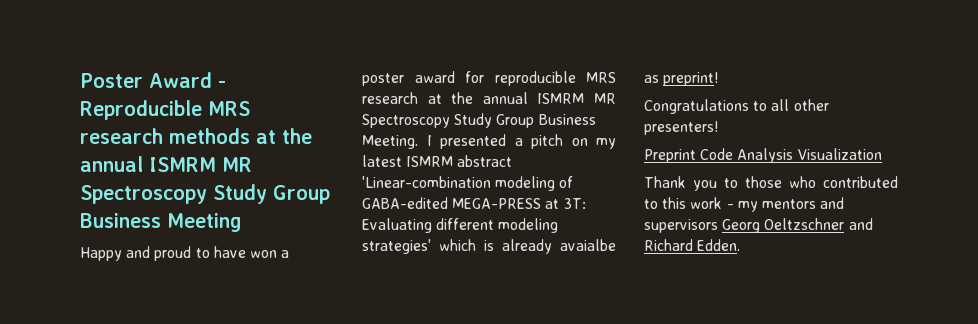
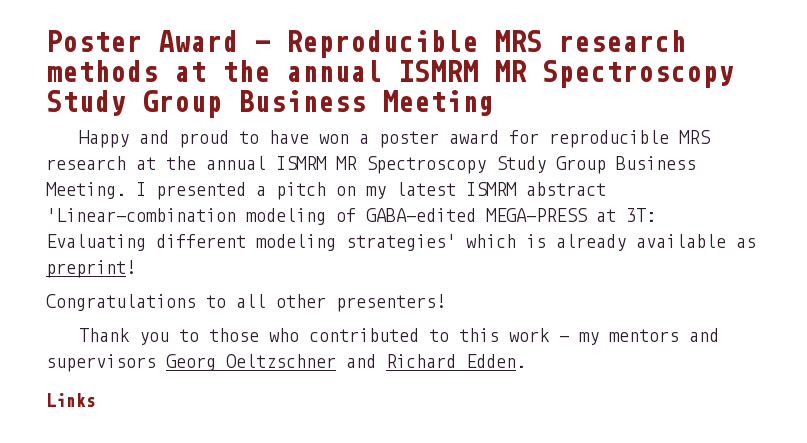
- I presented a pitch on my latest ISMRM abstract 'Linear-combination modeling of GABA-edited MEGA-PRESS at 3T: Evaluating different modeling strategies' which is already avaialbe as preprint!
+ I presented a pitch on my latest ISMRM abstract 'Linear-combination modeling of GABA-edited MEGA-PRESS at 3T: Evaluating different modeling strategies' which is already available as preprint!
- Preprint Code Analysis Visualization
+ Links

